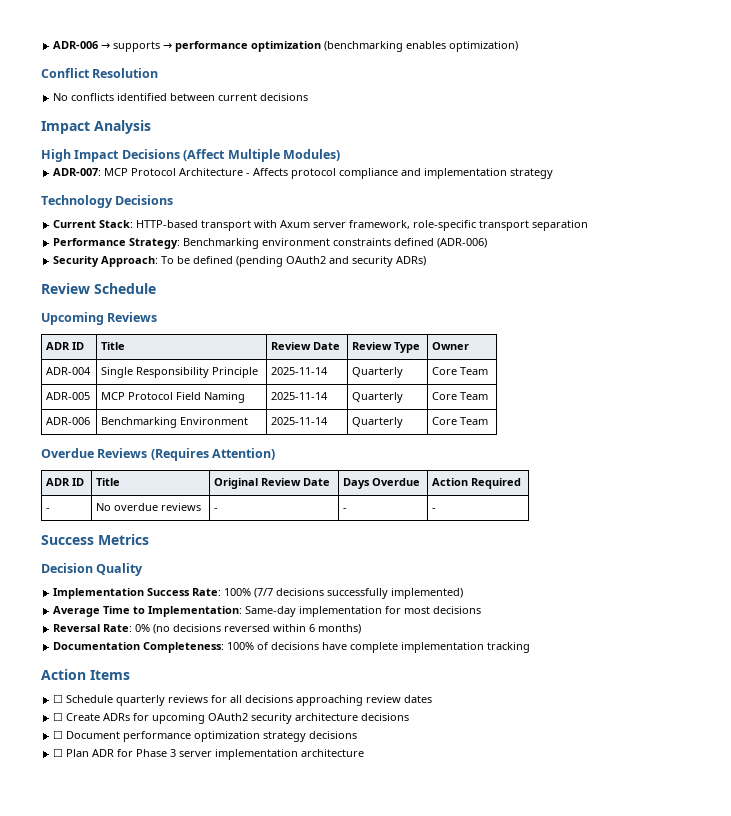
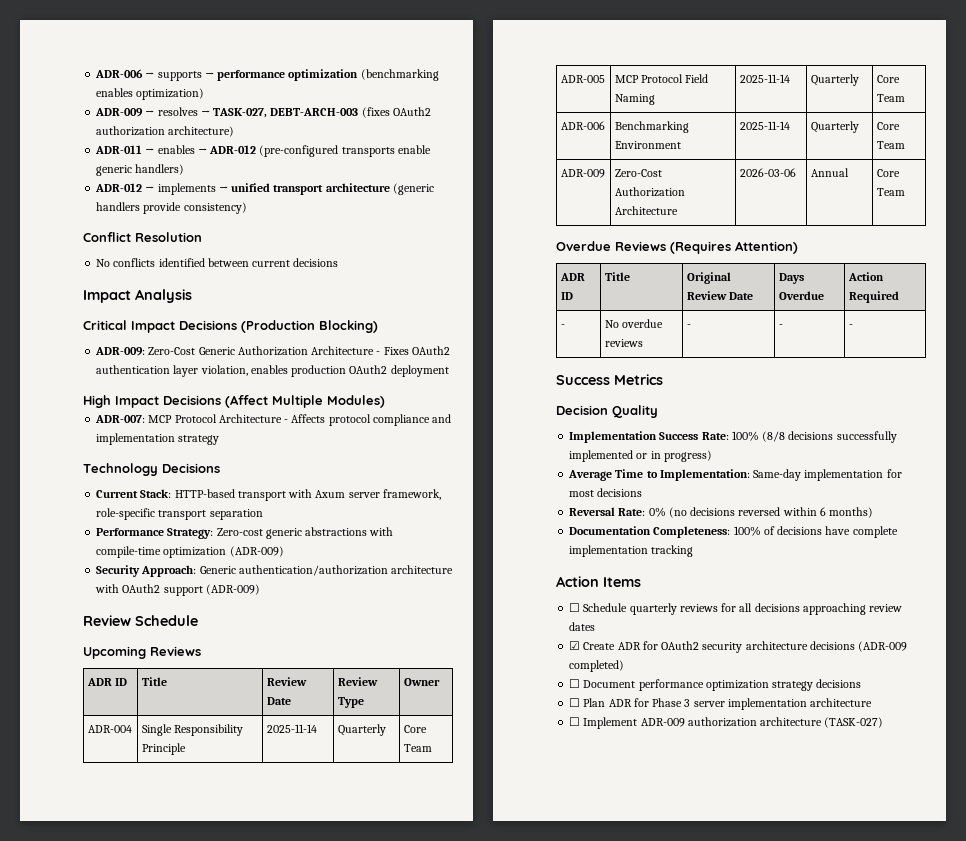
+ ADR-009 → resolves → TASK-027, DEBT-ARCH-003 (fixes OAuth2 authorization architecture)
+ ADR-011 → enables → ADR-012 (pre-configured transports enable generic handlers)
+ ADR-012 → implements → unified transport architecture (generic handlers provide consistency)
+ Critical Impact Decisions (Production Blocking)
+ ADR-009: Zero-Cost Generic Authorization Architecture - Fixes OAuth2 authentication layer violation, enables production OAuth2 deployment
- Performance Strategy: Benchmarking environment constraints defined (ADR-006)
- Security Approach: To be defined (pending OAuth2 and security ADRs)
+ Performance Strategy: Zero-cost generic abstractions with compile-time optimization (ADR-009)
+ Security Approach: Generic authentication/authorization architecture with OAuth2 support (ADR-009)
+ ADR-009 | Zero-Cost Authorization Architecture | 2026-03-06 | Annual | Core Team
- Implementation Success Rate: 100% (7/7 decisions successfully implemented)
+ Implementation Success Rate: 100% (8/8 decisions successfully implemented or in progress)
- ☐ Create ADRs for upcoming OAuth2 security architecture decisions
+ ☑ Create ADR for OAuth2 security architecture decisions (ADR-009 completed)
+ ☐ Implement ADR-009 authorization architecture (TASK-027)

